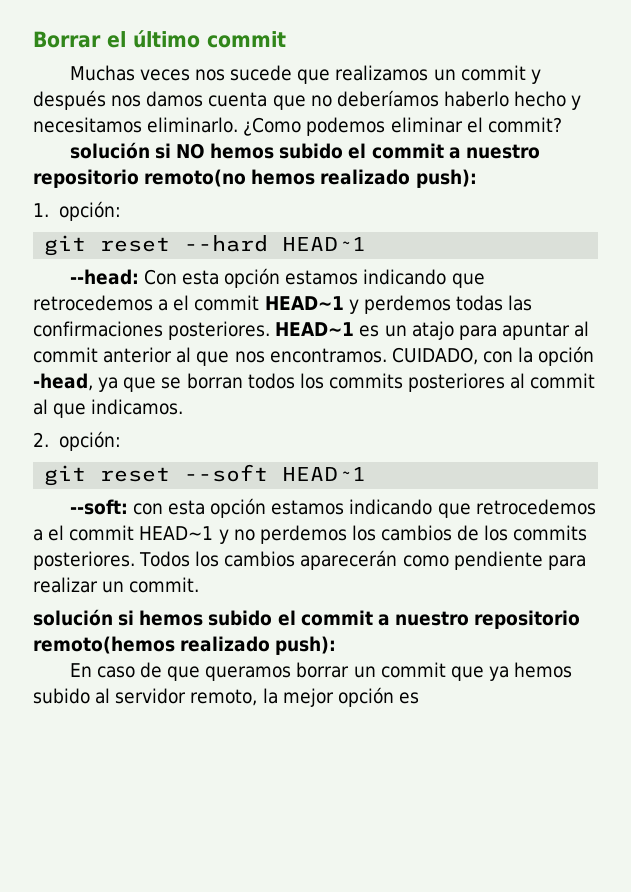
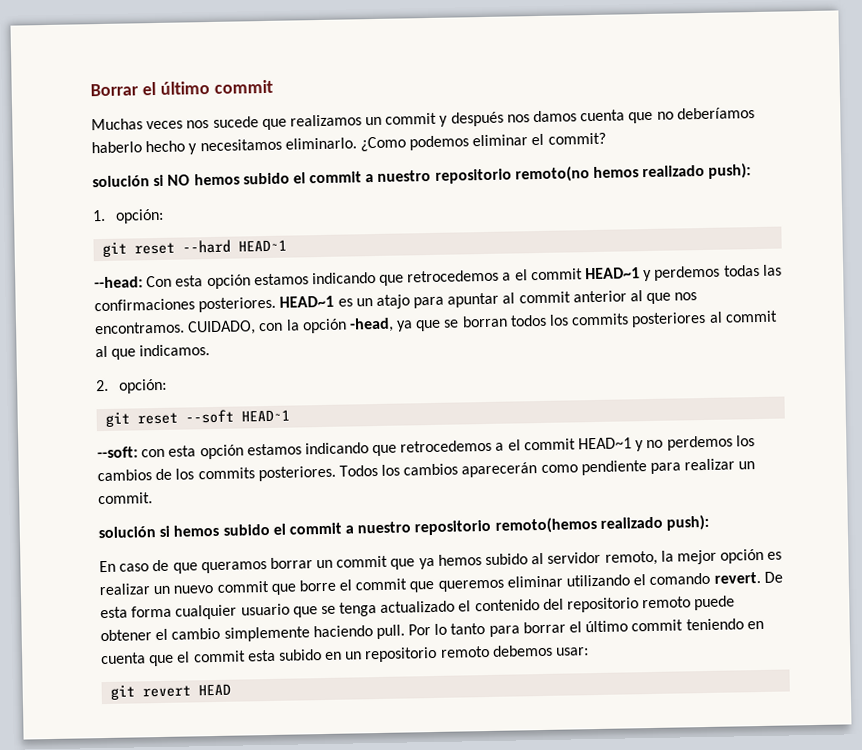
- En caso de que queramos borrar un commit que ya hemos subido al servidor remoto, la mejor opción es
+ En caso de que queramos borrar un commit que ya hemos subido al servidor remoto, la mejor opción es realizar un nuevo commit que borre el commit que queremos eliminar utilizando el comando revert. De esta forma cualquier usuario que se tenga actualizado el contenido del repositorio remoto puede obtener el cambio simplemente haciendo pull. Por lo tanto para borrar el último commit teniendo en cuenta que el commit esta subido en un repositorio remoto debemos usar:
+ git revert HEAD

